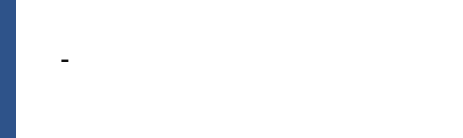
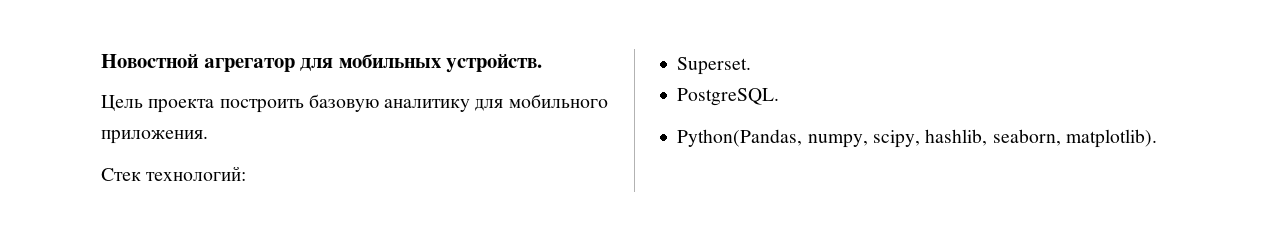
- -
+ Новостной агрегатор для мобильных устройств.
+ Цель проекта построить базовую аналитику для мобильного приложения.
+ Стек технологий:
+ Superset.
+ PostgreSQL.
+ Python(Pandas, numpy, scipy, hashlib, seaborn, matplotlib).

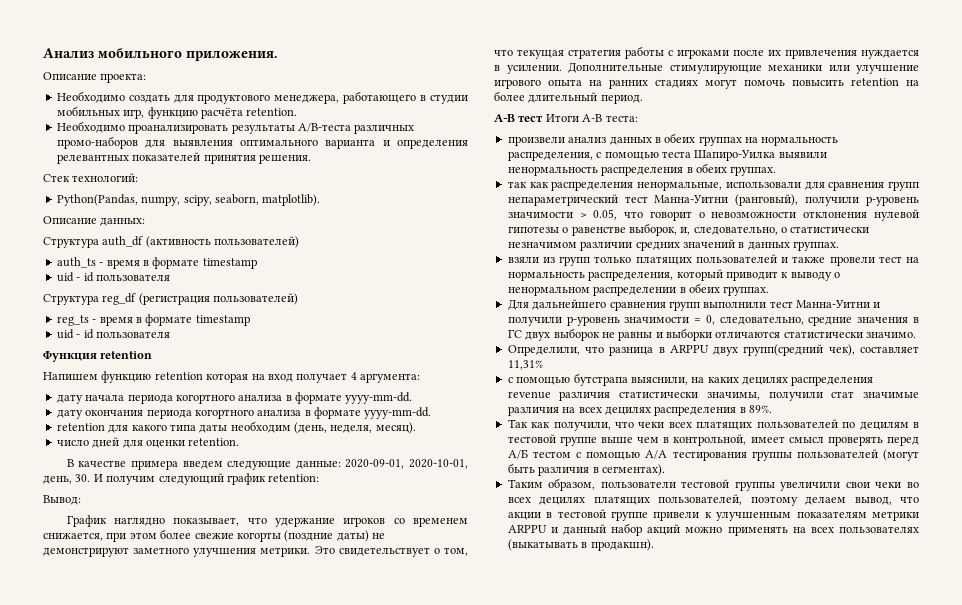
- Новостной агрегатор для мобильных устройств.
- Цель проекта построить базовую аналитику для мобильного приложения.
+ Анализ мобильного приложения.
+ Описание проекта:
+ Необходимо создать для продуктового менеджера, работающего в студии мобильных игр, функцию расчёта retention.
+ Необходимо проанализировать результаты A/B-теста различных промо-наборов для выявления оптимального варианта и определения релевантных показателей принятия решения.
- Superset.
- PostgreSQL.
- Python(Pandas, numpy, scipy, hashlib, seaborn, matplotlib).
+ Python(Pandas, numpy, scipy, seaborn, matplotlib).
+ Описание данных:
+ Структура auth_df (активность пользователей)
+ auth_ts - время в формате timestamp
+ uid - id пользователя
+ Структура reg_df (регистрация пользователей)
+ reg_ts - время в формате timestamp
+ uid - id пользователя
+ Функция retention
+ Напишем функцию retention которая на вход получает 4 аргумента:
+ дату начала периода когортного анализа в формате yyyy-mm-dd.
+ дату окончания периода когортного анализа в формате yyyy-mm-dd.
+ retention для какого типа даты необходим (день, неделя, месяц).
+ число дней для оценки retention.
+ В качестве примера введем следующие данные: 2020-09-01, 2020-10-01, день, 30. И получим следующий график retention:
+ Вывод:
+ График наглядно показывает, что удержание игроков со временем снижается, при этом более свежие когорты (поздние даты) не демонстрируют заметного улучшения метрики. Это свидетельствует о том, что текущая стратегия работы с игроками после их привлечения нуждается в усилении. Дополнительные стимулирующие механики или улучшение игрового опыта на ранних стадиях могут помочь повысить retention на более длительный период.
+ А-В тест Итоги А-В теста:
+ произвели анализ данных в обеих группах на нормальность распределения, с помощью теста Шапиро-Уилка выявили ненормальность распределения в обеих группах.
+ так как распределения ненормальные, использовали для сравнения групп непараметрический тест Манна-Уитни (ранговый), получили p-уровень значимости > 0.05, что говорит о невозможности отклонения нулевой гипотезы о равенстве выборок, и, следовательно, о статистически незначимом различии средних значений в данных группах.
+ взяли из групп только платящих пользователей и также провели тест на нормальность распределения, который приводит к выводу о ненормальном распределении в обеих группах.
+ Для дальнейшего сравнения групп выполнили тест Манна-Уитни и получили p-уровень значимости = 0, следовательно, средние значения в ГС двух выборок не равны и выборки отличаются статистически значимо.
+ Определили, что разница в ARPPU двух групп(средний чек), составляет 11,31%
+ с помощью бутстрапа выяснили, на каких децилях распределения revenue различия статистически значимы, получили стат значимые различия на всех децилях распределения в 89%.
+ Так как получили, что чеки всех платящих пользователей по децилям в тестовой группе выше чем в контрольной, имеет смысл проверять перед А/Б тестом с помощью А/А тестирования группы пользователей (могут быть различия в сегментах).
+ Таким образом, пользователи тестовой группы увеличили свои чеки во всех децилях платящих пользователей, поэтому делаем вывод, что акции в тестовой группе привели к улучшенным показателям метрики ARPPU и данный набор акций можно применять на всех пользователях (выкатывать в продакшн).

